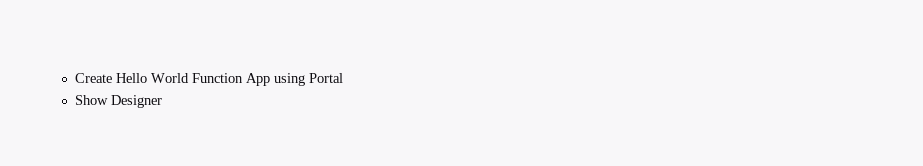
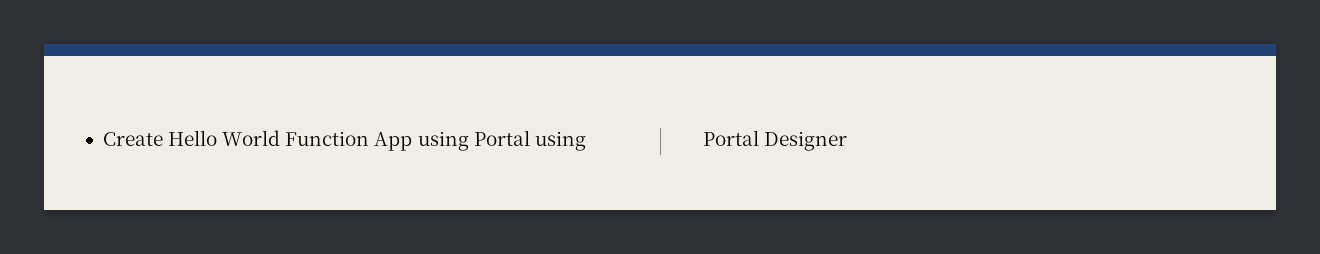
- Create Hello World Function App using Portal
- Show Designer
+ Create Hello World Function App using Portal using Portal Designer

